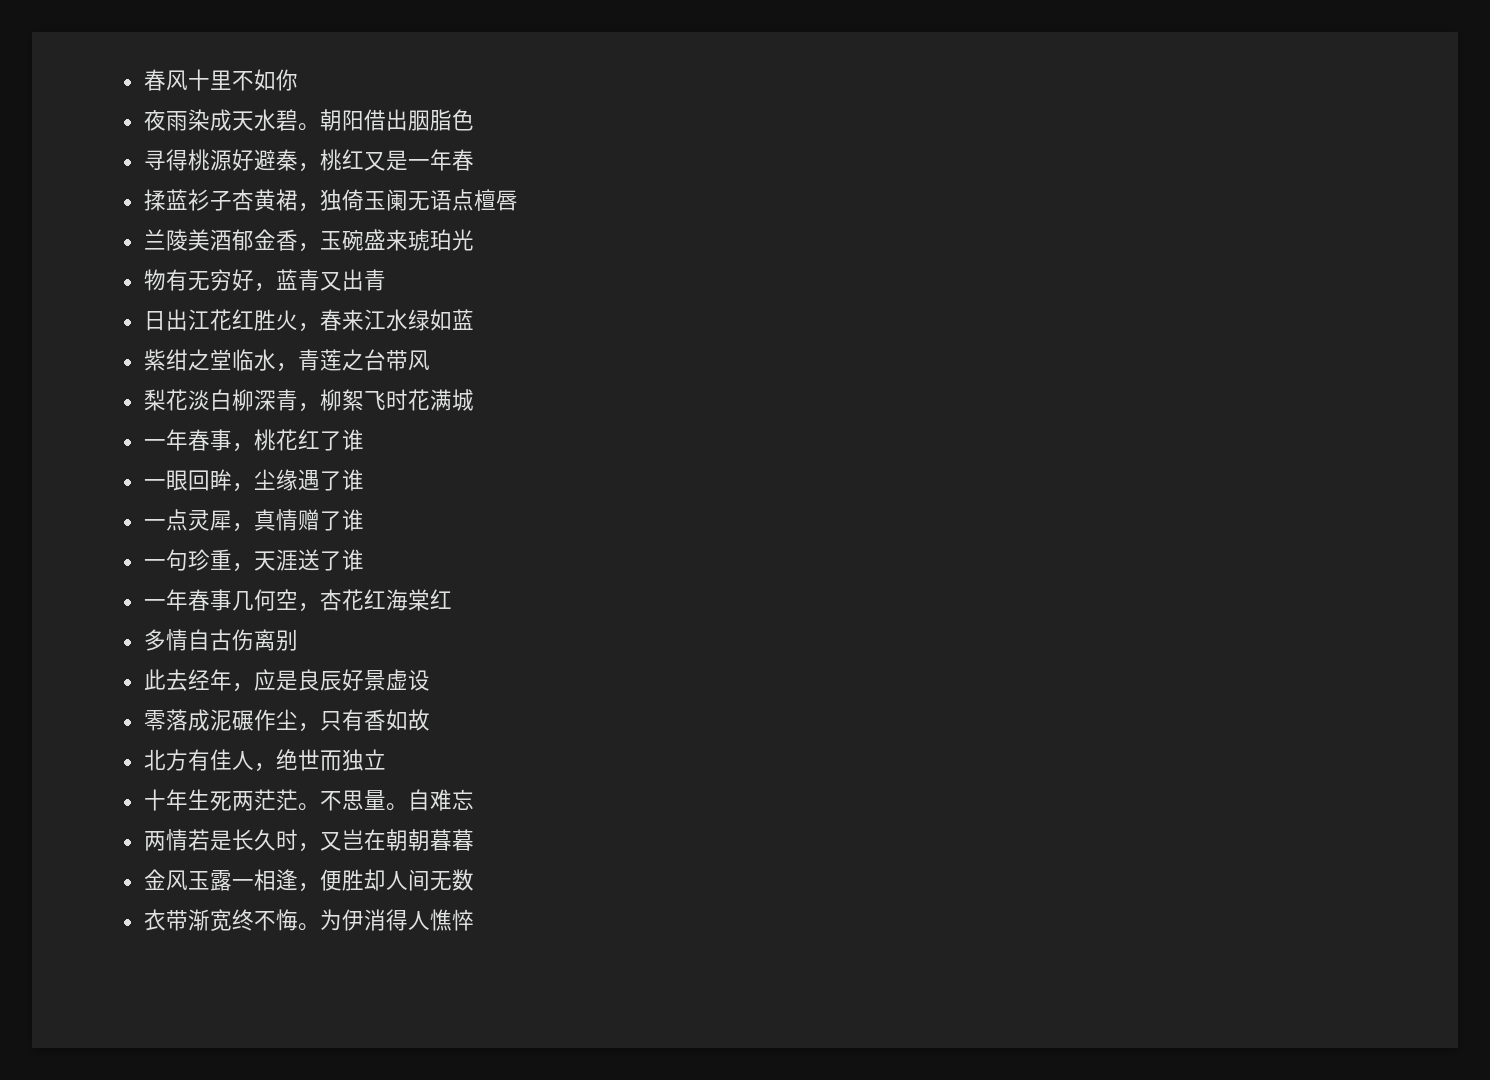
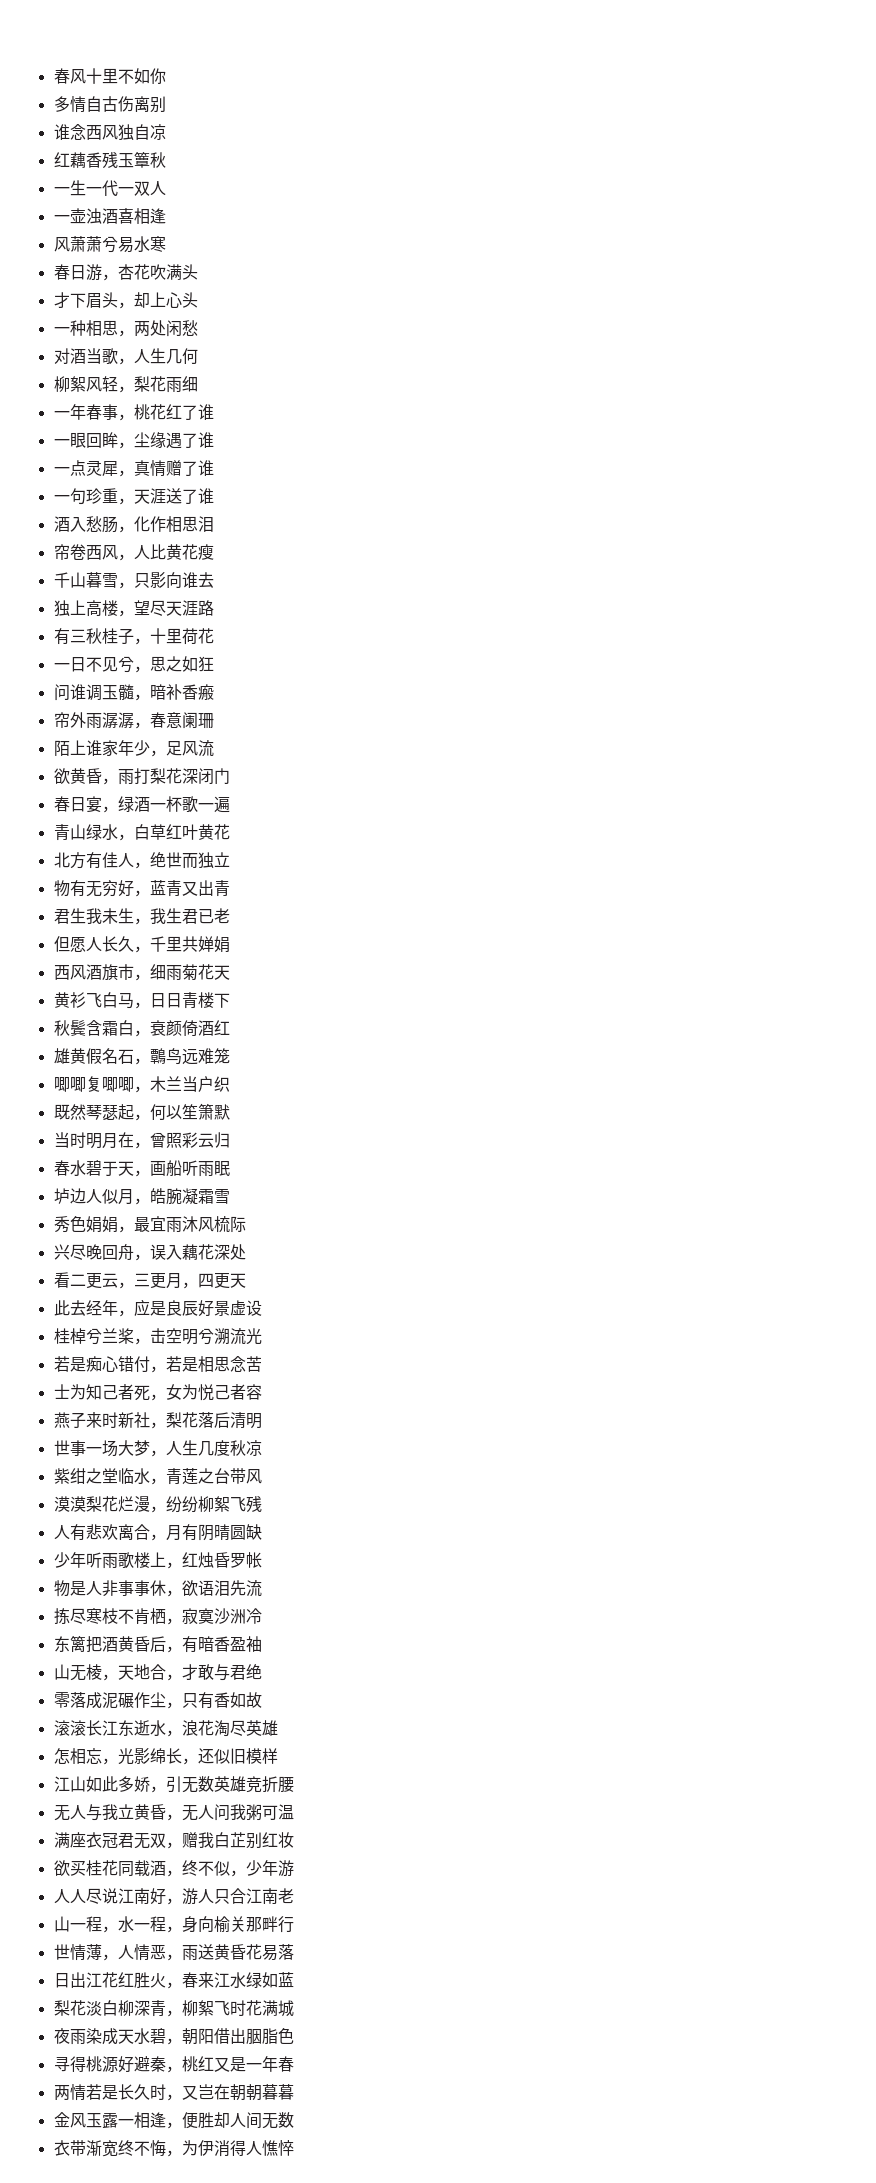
- 夜雨染成天水碧。朝阳借出胭脂色
- 寻得桃源好避秦，桃红又是一年春
- 揉蓝衫子杏黄裙，独倚玉阑无语点檀唇
- 兰陵美酒郁金香，玉碗盛来琥珀光
- 物有无穷好，蓝青又出青
- 日出江花红胜火，春来江水绿如蓝
- 紫绀之堂临水，青莲之台带风
- 梨花淡白柳深青，柳絮飞时花满城
+ 多情自古伤离别
+ 谁念西风独自凉
+ 红藕香残玉簟秋
+ 一生一代一双人
+ 一壶浊酒喜相逢
+ 风萧萧兮易水寒
+ 春日游，杏花吹满头
+ 才下眉头，却上心头
+ 一种相思，两处闲愁
+ 对酒当歌，人生几何
+ 柳絮风轻，梨花雨细
- 一年春事几何空，杏花红海棠红
- 多情自古伤离别
+ 酒入愁肠，化作相思泪
+ 帘卷西风，人比黄花瘦
+ 千山暮雪，只影向谁去
+ 独上高楼，望尽天涯路
+ 有三秋桂子，十里荷花
+ 一日不见兮，思之如狂
+ 问谁调玉髓，暗补香瘢
+ 帘外雨潺潺，春意阑珊
+ 陌上谁家年少，足风流
+ 欲黄昏，雨打梨花深闭门
+ 春日宴，绿酒一杯歌一遍
+ 青山绿水，白草红叶黄花
+ 北方有佳人，绝世而独立
+ 物有无穷好，蓝青又出青
+ 君生我未生，我生君已老
+ 但愿人长久，千里共婵娟
+ 西风酒旗市，细雨菊花天
+ 黄衫飞白马，日日青楼下
+ 秋鬓含霜白，衰颜倚酒红
+ 雄黄假名石，鷣鸟远难笼
+ 唧唧复唧唧，木兰当户织
+ 既然琴瑟起，何以笙箫默
+ 当时明月在，曾照彩云归
+ 春水碧于天，画船听雨眠
+ 垆边人似月，皓腕凝霜雪
+ 秀色娟娟，最宜雨沐风梳际
+ 兴尽晚回舟，误入藕花深处
+ 看二更云，三更月，四更天
+ 桂棹兮兰桨，击空明兮溯流光
+ 若是痴心错付，若是相思念苦
+ 士为知己者死，女为悦己者容
+ 燕子来时新社，梨花落后清明
+ 世事一场大梦，人生几度秋凉
+ 紫绀之堂临水，青莲之台带风
+ 漠漠梨花烂漫，纷纷柳絮飞残
+ 人有悲欢离合，月有阴晴圆缺
+ 少年听雨歌楼上，红烛昏罗帐
+ 物是人非事事休，欲语泪先流
+ 拣尽寒枝不肯栖，寂寞沙洲冷
+ 东篱把酒黄昏后，有暗香盈袖
+ 山无棱，天地合，才敢与君绝
- 北方有佳人，绝世而独立
- 十年生死两茫茫。不思量。自难忘
+ 滚滚长江东逝水，浪花淘尽英雄
+ 怎相忘，光影绵长，还似旧模样
+ 江山如此多娇，引无数英雄竞折腰
+ 无人与我立黄昏，无人问我粥可温
+ 满座衣冠君无双，赠我白芷别红妆
+ 欲买桂花同载酒，终不似，少年游
+ 人人尽说江南好，游人只合江南老
+ 山一程，水一程，身向榆关那畔行
+ 世情薄，人情恶，雨送黄昏花易落
+ 日出江花红胜火，春来江水绿如蓝
+ 梨花淡白柳深青，柳絮飞时花满城
+ 夜雨染成天水碧，朝阳借出胭脂色
+ 寻得桃源好避秦，桃红又是一年春
- 衣带渐宽终不悔。为伊消得人憔悴
+ 衣带渐宽终不悔，为伊消得人憔悴

